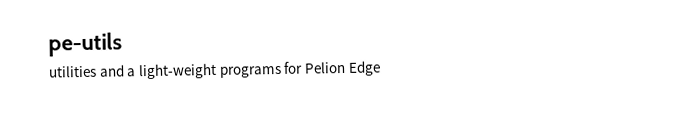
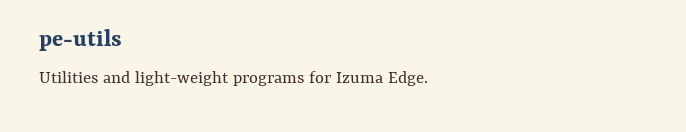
- utilities and a light-weight programs for Pelion Edge
+ Utilities and light-weight programs for Izuma Edge.

